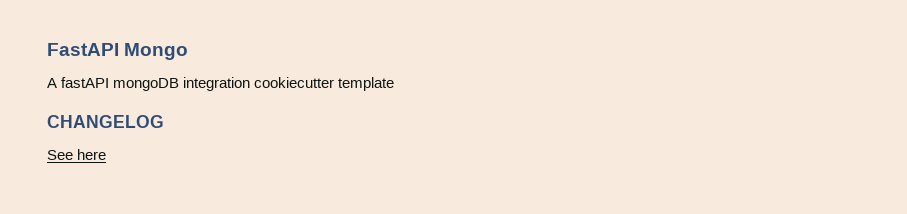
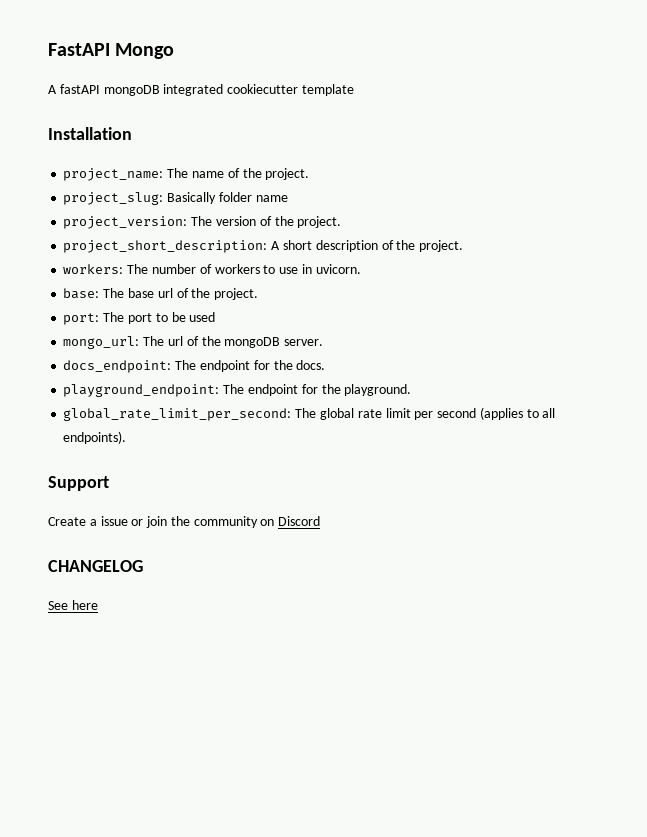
- A fastAPI mongoDB integration cookiecutter template
+ A fastAPI mongoDB integrated cookiecutter template
+ Installation
+ project_name: The name of the project.
+ project_slug: Basically folder name
+ project_version: The version of the project.
+ project_short_description: A short description of the project.
+ workers: The number of workers to use in uvicorn.
+ base: The base url of the project.
+ port: The port to be used
+ mongo_url: The url of the mongoDB server.
+ docs_endpoint: The endpoint for the docs.
+ playground_endpoint: The endpoint for the playground.
+ global_rate_limit_per_second: The global rate limit per second (applies to all endpoints).
+ Support
+ Create a issue or join the community on Discord

